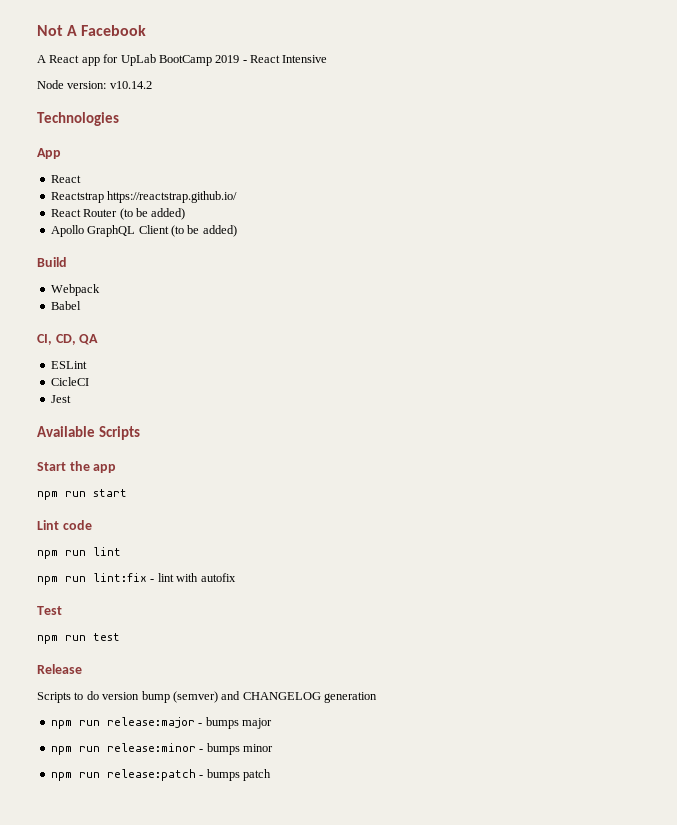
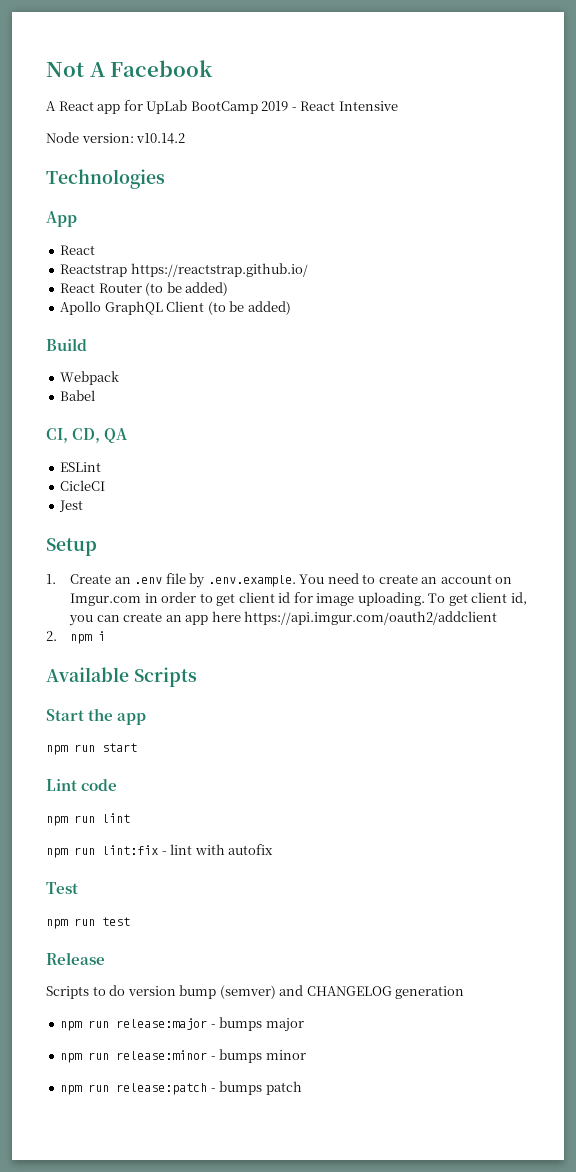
+ Setup
+ 1. Create an .env file by .env.example. You need to create an account on Imgur.com in order to get client id for image uploading. To get client id, you can create an app here https://api.imgur.com/oauth2/addclient
+ 2. npm i

